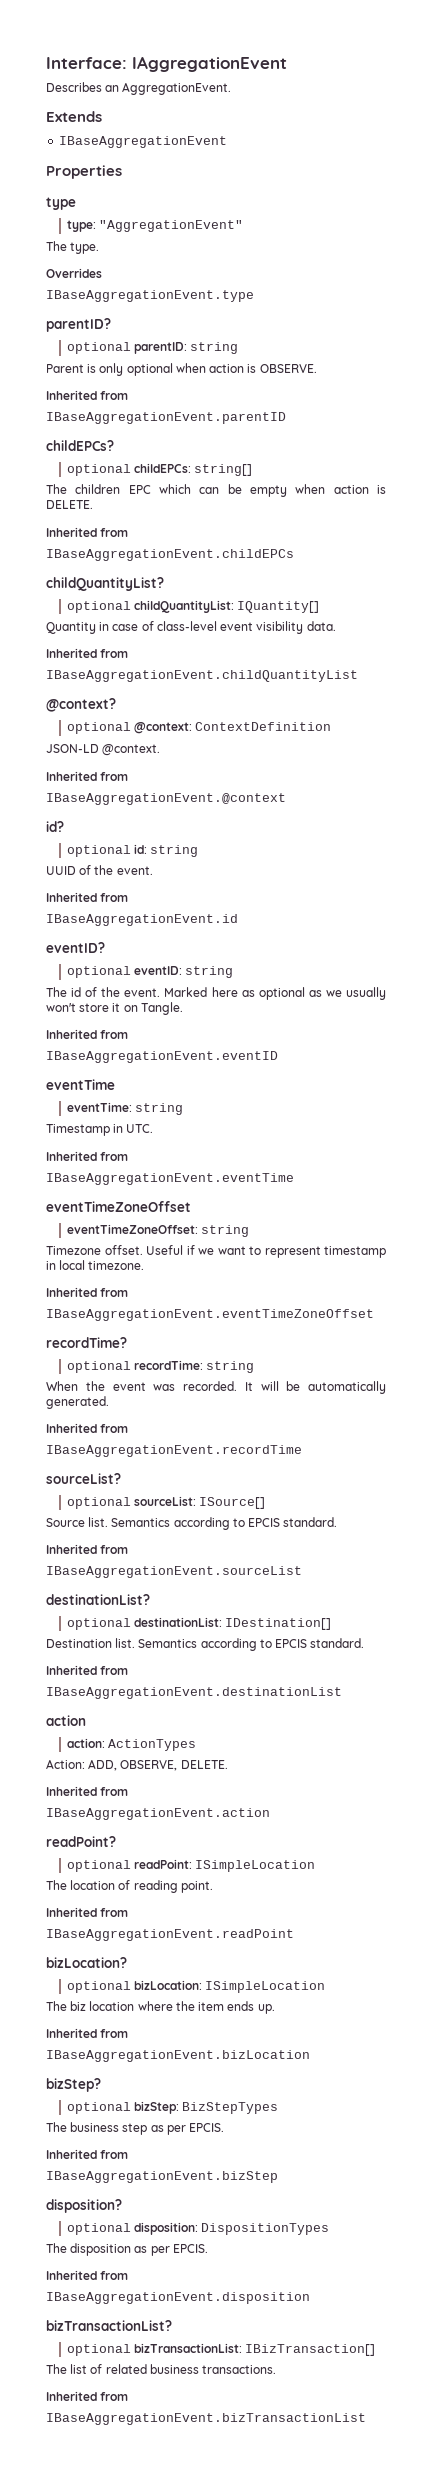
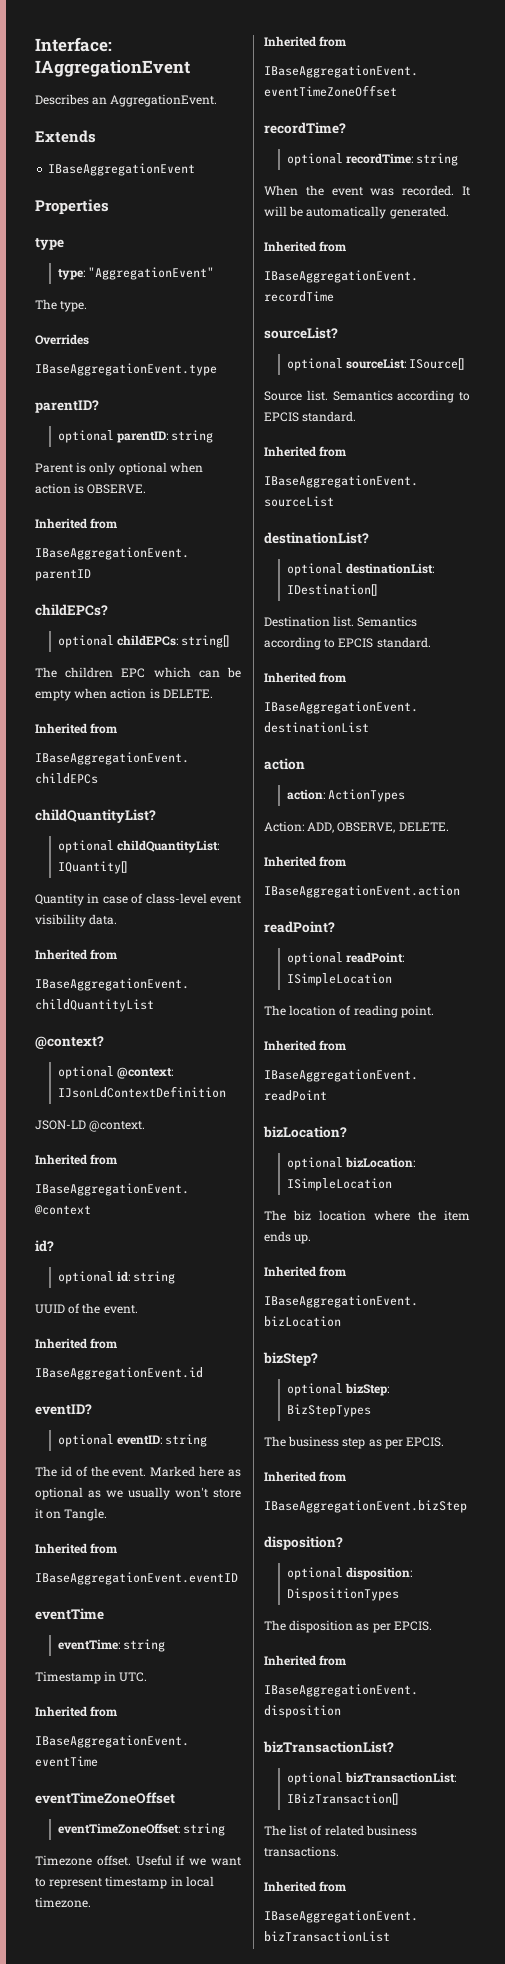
- optional @context: ContextDefinition
+ optional @context: IJsonLdContextDefinition

